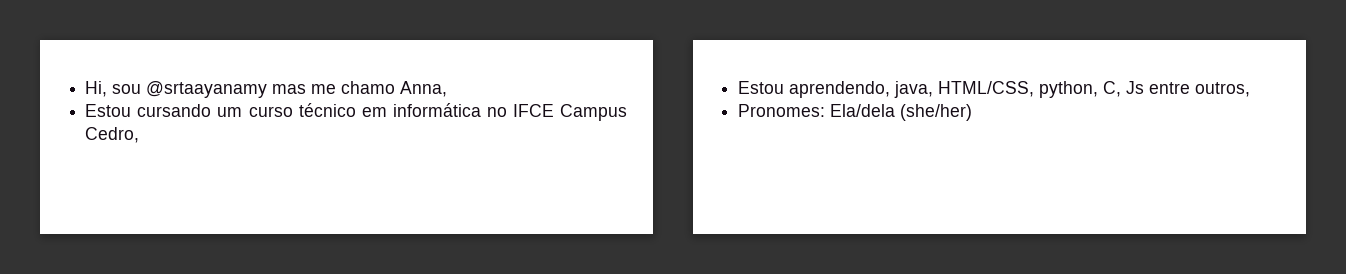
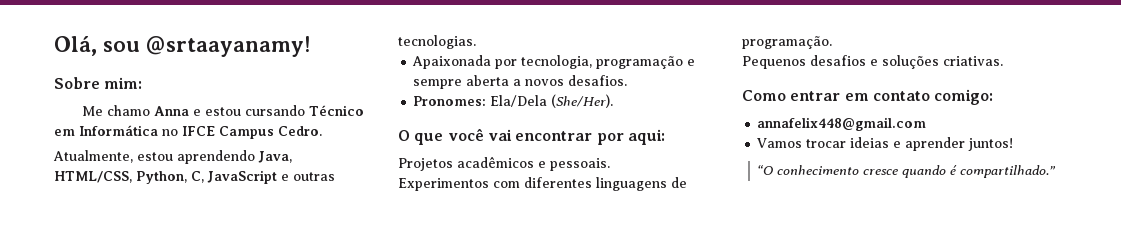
- Hi, sou @srtaayanamy mas me chamo Anna,
- Estou cursando um curso técnico em informática no IFCE Campus Cedro,
- Estou aprendendo, java, HTML/CSS, python, C, Js entre outros,
- Pronomes: Ela/dela (she/her)
+ Olá, sou @srtaayanamy!
+ Sobre mim:
+ Me chamo Anna e estou cursando Técnico em Informática no IFCE Campus Cedro.
+ Atualmente, estou aprendendo Java, HTML/CSS, Python, C, JavaScript e outras tecnologias.
+ Apaixonada por tecnologia, programação e sempre aberta a novos desafios.
+ Pronomes: Ela/Dela (She/Her).
+ O que você vai encontrar por aqui:
+ Projetos acadêmicos e pessoais.
+ Experimentos com diferentes linguagens de programação.
+ Pequenos desafios e soluções criativas.
+ Como entrar em contato comigo:
+ annafelix448@gmail.com
+ Vamos trocar ideias e aprender juntos!
+ “O conhecimento cresce quando é compartilhado.”

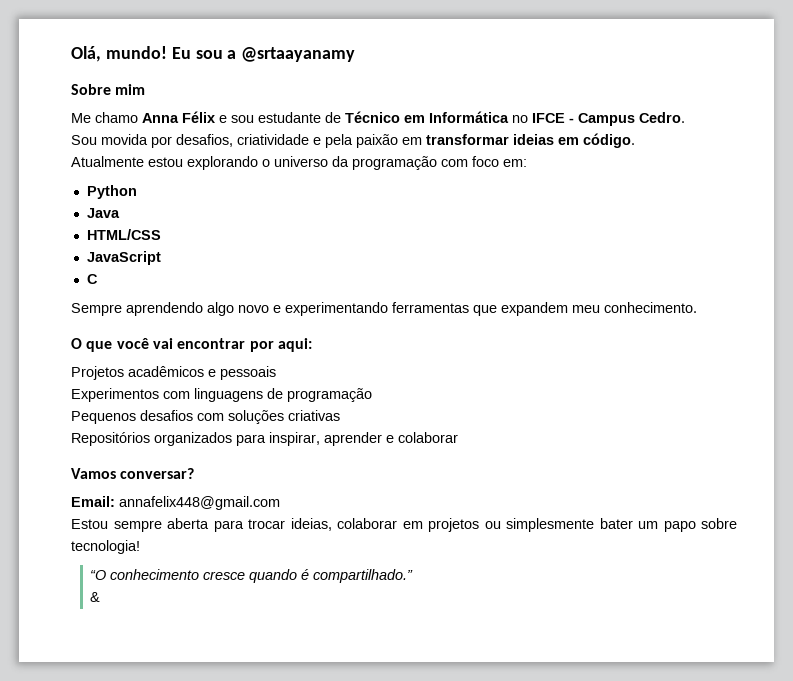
- Olá, sou @srtaayanamy!
+ Olá, mundo! Eu sou a @srtaayanamy
- Sobre mim:
+ Sobre mim
- Me chamo Anna e estou cursando Técnico em Informática no IFCE Campus Cedro.
+ Me chamo Anna Félix e sou estudante de Técnico em Informática no IFCE - Campus Cedro.
- Atualmente, estou aprendendo Java, HTML/CSS, Python, C, JavaScript e outras tecnologias.
- Apaixonada por tecnologia, programação e sempre aberta a novos desafios.
- Pronomes: Ela/Dela (She/Her).
+ Sou movida por desafios, criatividade e pela paixão em transformar ideias em código.
+ Atualmente estou explorando o universo da programação com foco em:
+ Python
+ Java
+ HTML/CSS
+ JavaScript
+ C
+ Sempre aprendendo algo novo e experimentando ferramentas que expandem meu conhecimento.
- Projetos acadêmicos e pessoais.
+ Projetos acadêmicos e pessoais
- Experimentos com diferentes linguagens de programação.
+ Experimentos com linguagens de programação
- Pequenos desafios e soluções criativas.
- Como entrar em contato comigo:
- annafelix448@gmail.com
- Vamos trocar ideias e aprender juntos!
+ Pequenos desafios com soluções criativas
+ Repositórios organizados para inspirar, aprender e colaborar
+ Vamos conversar?
+ Email: annafelix448@gmail.com
+ Estou sempre aberta para trocar ideias, colaborar em projetos ou simplesmente bater um papo sobre tecnologia!
+ &

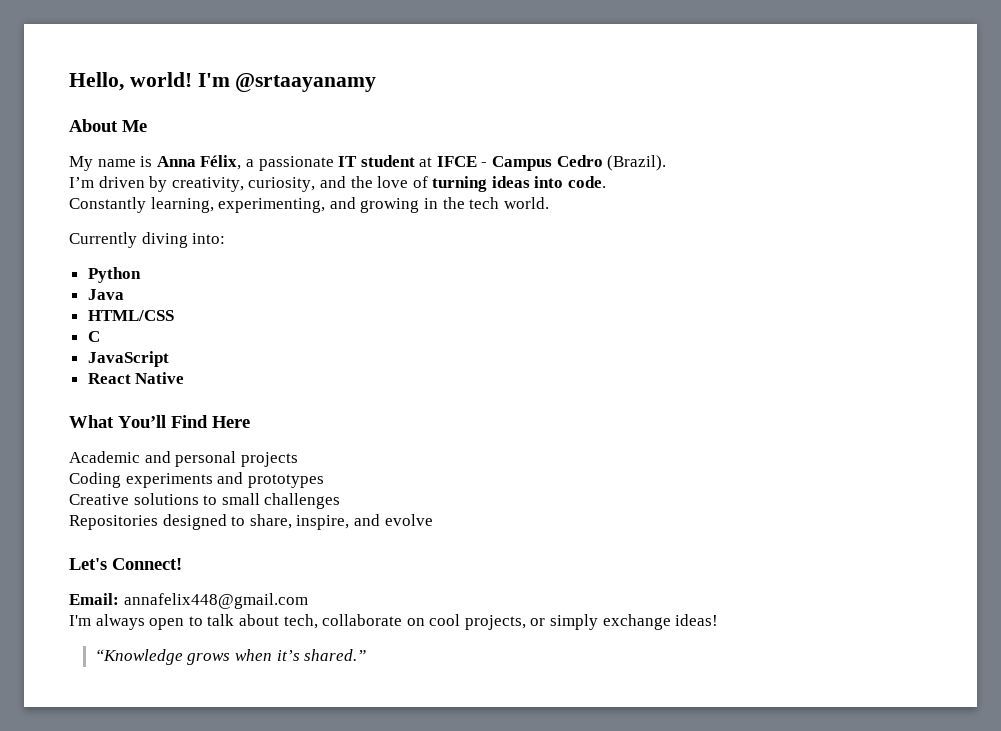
- Olá, mundo! Eu sou a @srtaayanamy
- Sobre mim
- Me chamo Anna Félix e sou estudante de Técnico em Informática no IFCE - Campus Cedro.
- Sou movida por desafios, criatividade e pela paixão em transformar ideias em código.
- Atualmente estou explorando o universo da programação com foco em:
+ Hello, world! I'm @srtaayanamy
+ About Me
+ My name is Anna Félix, a passionate IT student at IFCE - Campus Cedro (Brazil).
+ I’m driven by creativity, curiosity, and the love of turning ideas into code.
+ Constantly learning, experimenting, and growing in the tech world.
+ Currently diving into:
+ C
- C
- Sempre aprendendo algo novo e experimentando ferramentas que expandem meu conhecimento.
- O que você vai encontrar por aqui:
- Projetos acadêmicos e pessoais
- Experimentos com linguagens de programação
- Pequenos desafios com soluções criativas
- Repositórios organizados para inspirar, aprender e colaborar
- Vamos conversar?
+ React Native
+ What You’ll Find Here
+ Academic and personal projects
+ Coding experiments and prototypes
+ Creative solutions to small challenges
+ Repositories designed to share, inspire, and evolve
+ Let's Connect!
  Email: annafelix448@gmail.com
- Estou sempre aberta para trocar ideias, colaborar em projetos ou simplesmente bater um papo sobre tecnologia!
- “O conhecimento cresce quando é compartilhado.”
- &
+ I'm always open to talk about tech, collaborate on cool projects, or simply exchange ideas!
+ “Knowledge grows when it’s shared.”

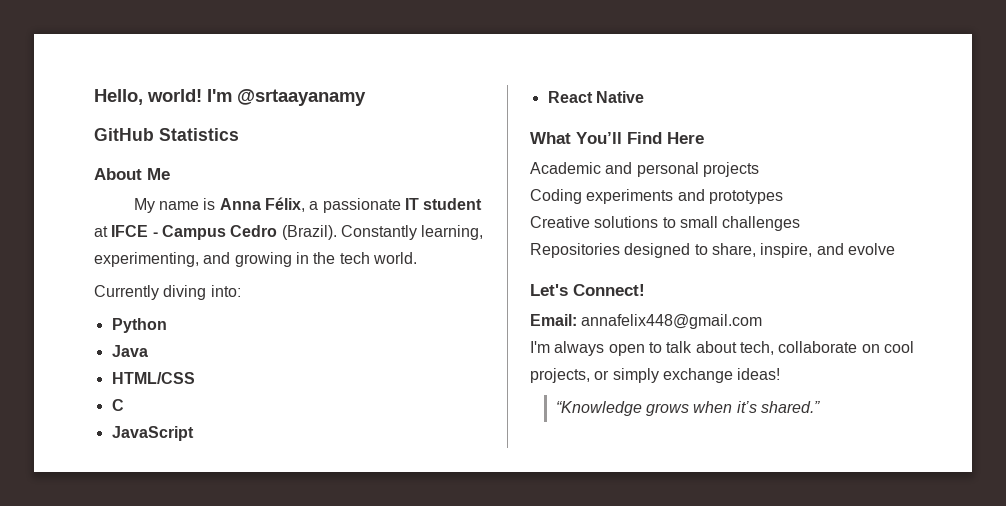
+ GitHub Statistics
- My name is Anna Félix, a passionate IT student at IFCE - Campus Cedro (Brazil).
- I’m driven by creativity, curiosity, and the love of turning ideas into code.
- Constantly learning, experimenting, and growing in the tech world.
+ My name is Anna Félix, a passionate IT student at IFCE - Campus Cedro (Brazil). Constantly learning, experimenting, and growing in the tech world.

